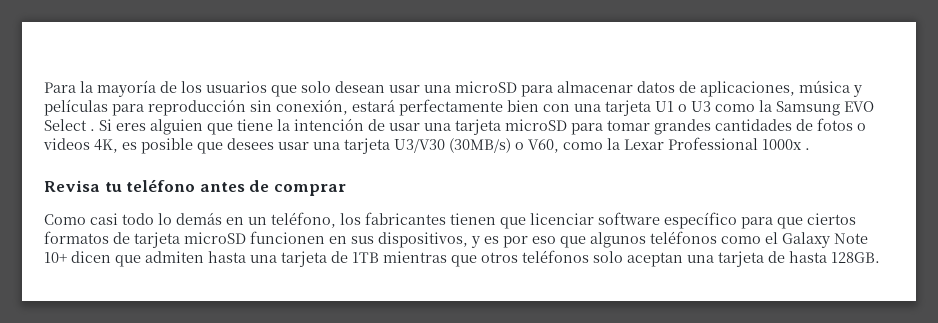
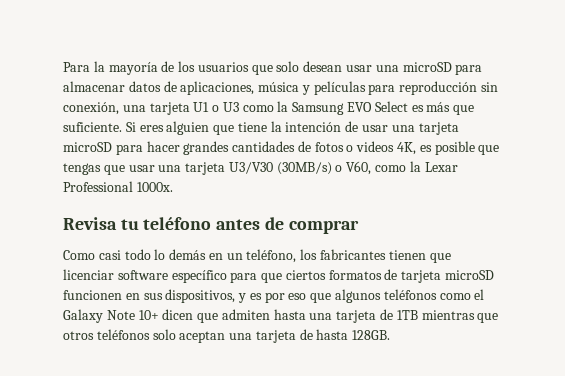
- Para la mayoría de los usuarios que solo desean usar una microSD para almacenar datos de aplicaciones, música y películas para reproducción sin conexión, estará perfectamente bien con una tarjeta U1 o U3 como la Samsung EVO Select .
+ Para la mayoría de los usuarios que solo desean usar una microSD para almacenar datos de aplicaciones, música y películas para reproducción sin conexión, una tarjeta U1 o U3 como la Samsung EVO Select es más que suficiente.
- Si eres alguien que tiene la intención de usar una tarjeta microSD para tomar grandes cantidades de fotos o videos 4K, es posible que desees usar una tarjeta U3/V30 (30MB/s) o V60, como la Lexar Professional 1000x .
+ Si eres alguien que tiene la intención de usar una tarjeta microSD para hacer grandes cantidades de fotos o videos 4K, es posible que tengas que usar una tarjeta U3/V30 (30MB/s) o V60, como la Lexar Professional 1000x.

